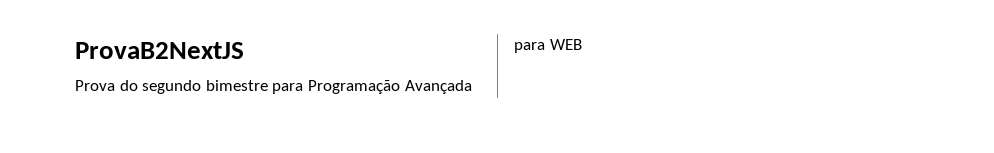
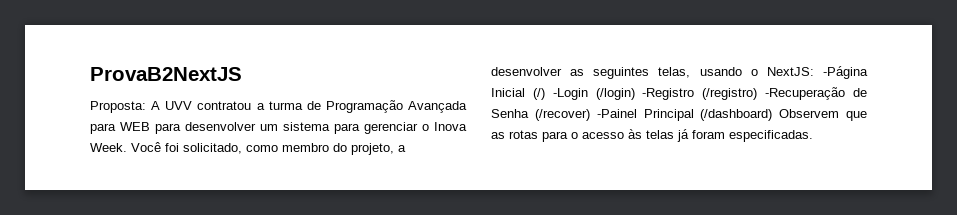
- Prova do segundo bimestre para Programação Avançada para WEB
+ Proposta: A UVV contratou a turma de Programação Avançada para WEB para desenvolver um sistema para gerenciar o Inova Week. Você foi solicitado, como membro do projeto, a desenvolver as seguintes telas, usando o NextJS: -Página Inicial (/) -Login (/login) -Registro (/registro) -Recuperação de Senha (/recover) -Painel Principal (/dashboard) Observem que as rotas para o acesso às telas já foram especificadas.

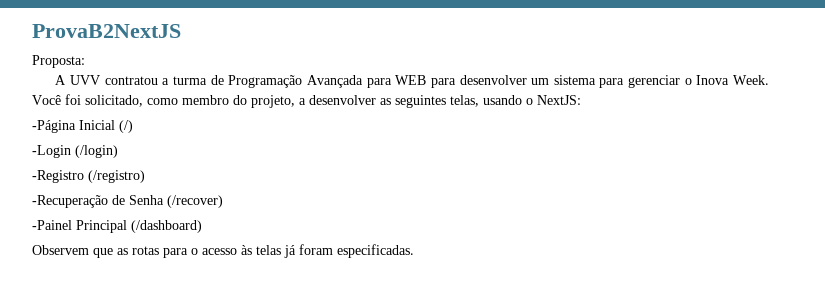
- Proposta: A UVV contratou a turma de Programação Avançada para WEB para desenvolver um sistema para gerenciar o Inova Week.
+ Proposta:
+ A UVV contratou a turma de Programação Avançada para WEB para desenvolver um sistema para gerenciar o Inova Week.
- Você foi solicitado, como membro do projeto, a desenvolver as seguintes telas, usando o NextJS: -Página Inicial (/) -Login (/login) -Registro (/registro) -Recuperação de Senha (/recover) -Painel Principal (/dashboard) Observem que as rotas para o acesso às telas já foram especificadas.
+ Você foi solicitado, como membro do projeto, a desenvolver as seguintes telas, usando o NextJS:
+ -Página Inicial (/)
+ -Login (/login)
+ -Registro (/registro)
+ -Recuperação de Senha (/recover)
+ -Painel Principal (/dashboard)
+ Observem que as rotas para o acesso às telas já foram especificadas.

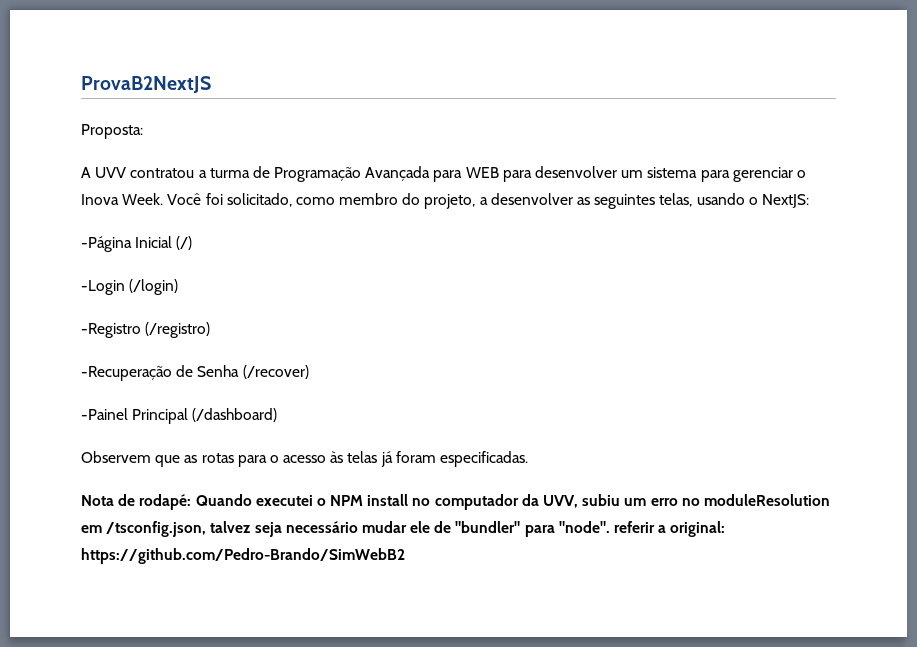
+ Nota de rodapé: Quando executei o NPM install no computador da UVV, subiu um erro no moduleResolution em /tsconfig.json, talvez seja necessário mudar ele de "bundler" para "node". referir a original: https://github.com/Pedro-Brando/SimWebB2

